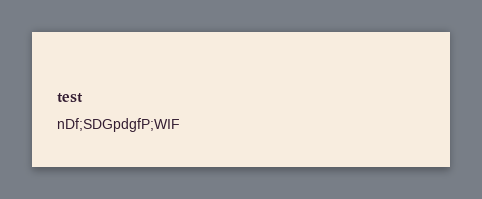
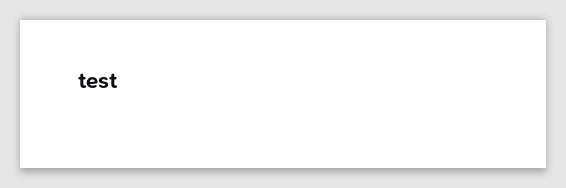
- nDf;SDGpdgfP;WIF

